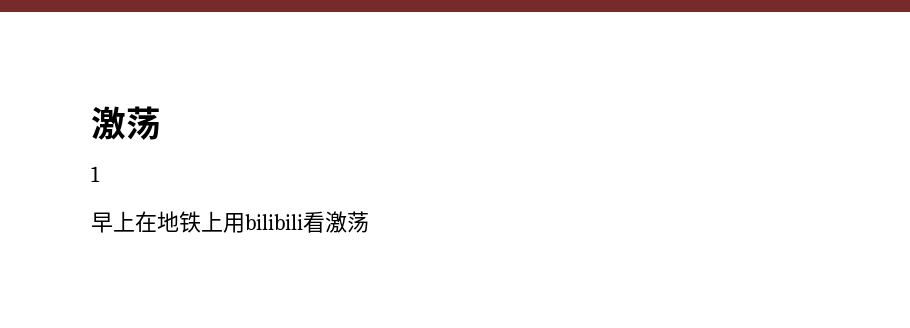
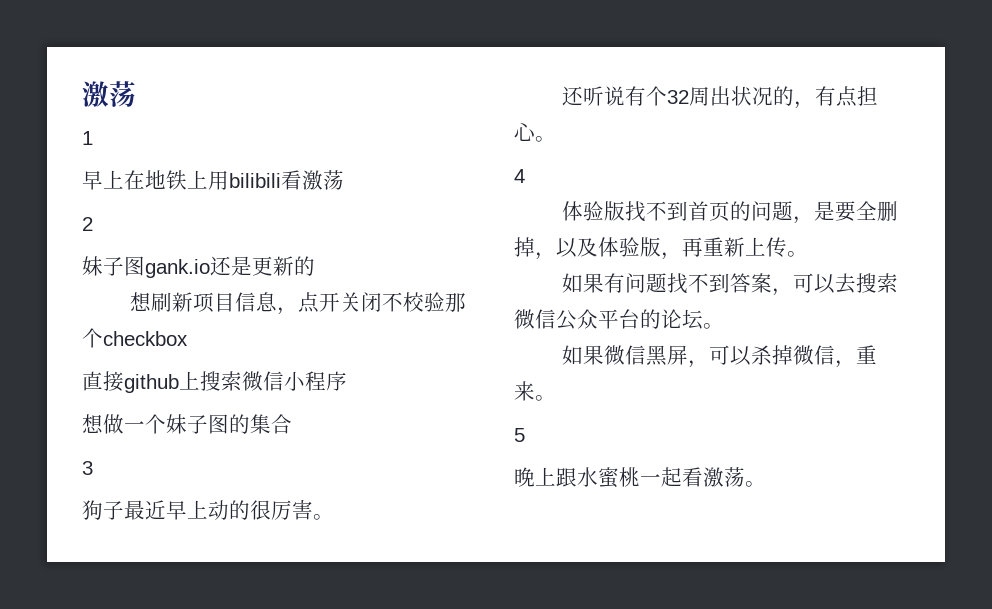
+ 2
+ 妹子图gank.io还是更新的
+ 想刷新项目信息，点开关闭不校验那个checkbox
+ 直接github上搜索微信小程序
+ 想做一个妹子图的集合
+ 3
+ 狗子最近早上动的很厉害。
+ 还听说有个32周出状况的，有点担心。
+ 4
+ 体验版找不到首页的问题，是要全删掉，以及体验版，再重新上传。
+ 如果有问题找不到答案，可以去搜索微信公众平台的论坛。
+ 如果微信黑屏，可以杀掉微信，重来。
+ 5
+ 晚上跟水蜜桃一起看激荡。

